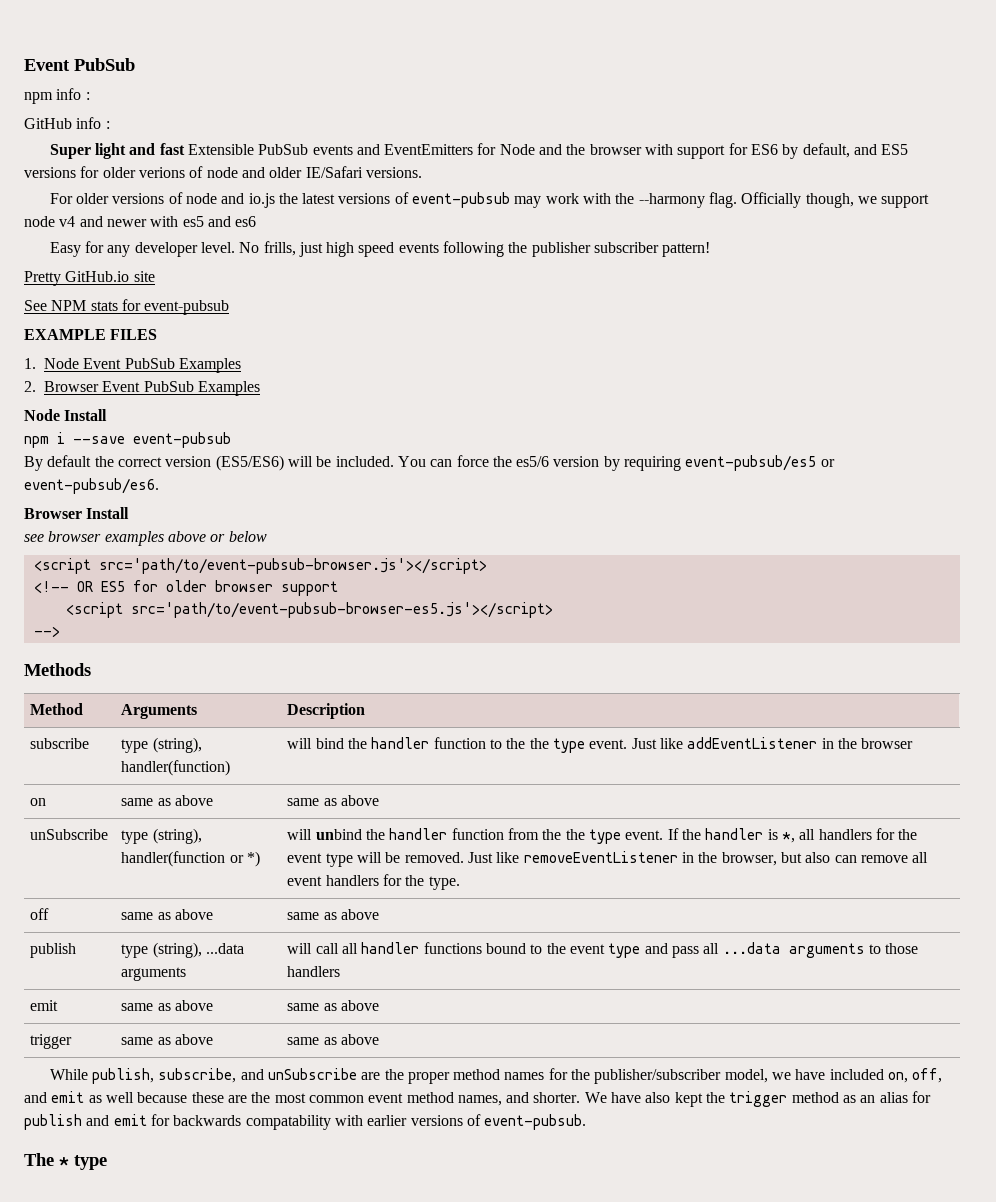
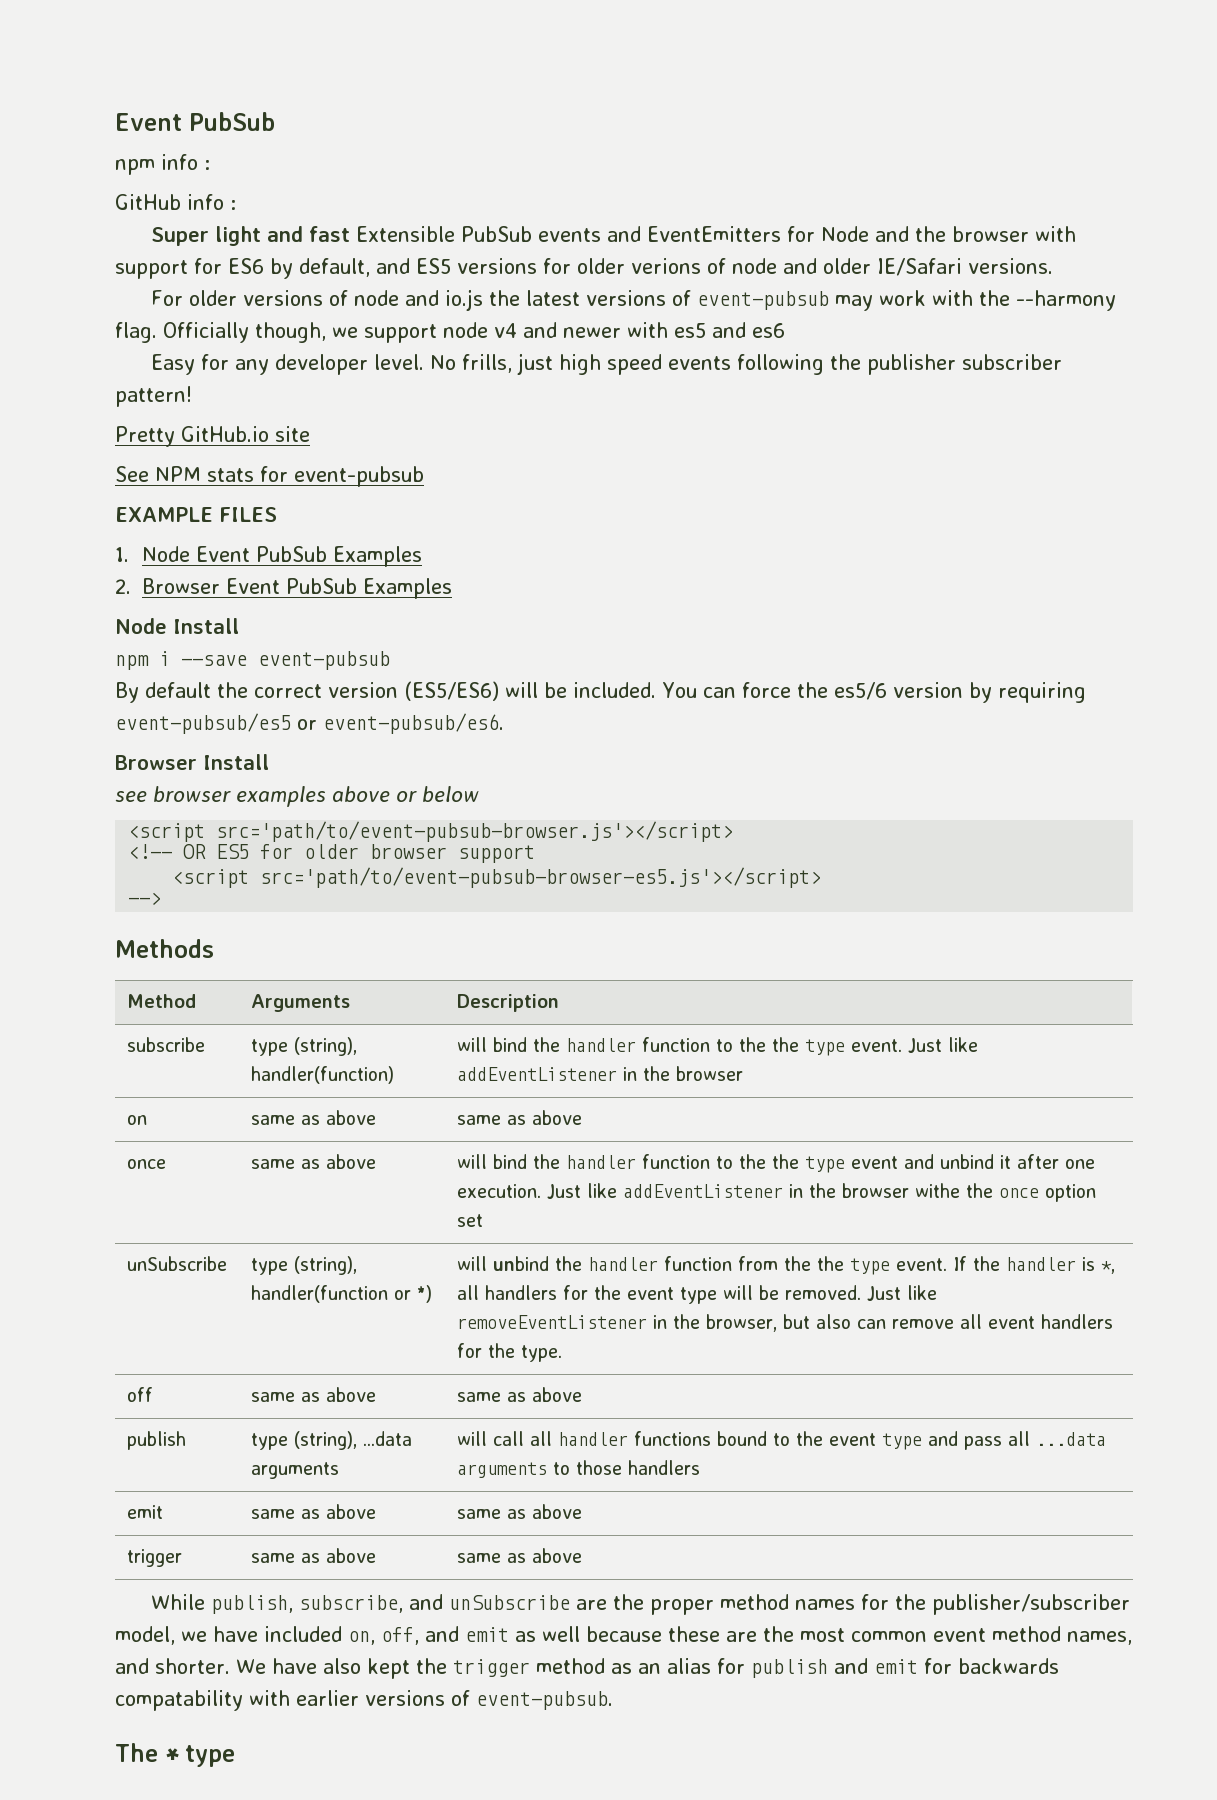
+ once | same as above | will bind the handler function to the the type event and unbind it after one execution. Just like addEventListener in the browser withe the once option set

